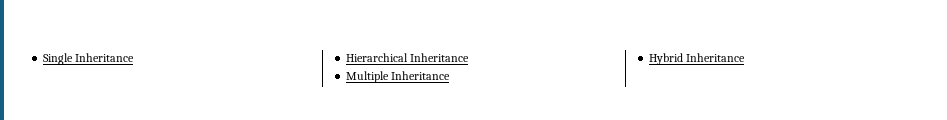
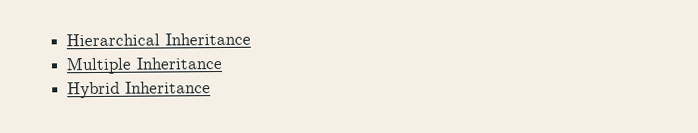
- Single Inheritance

